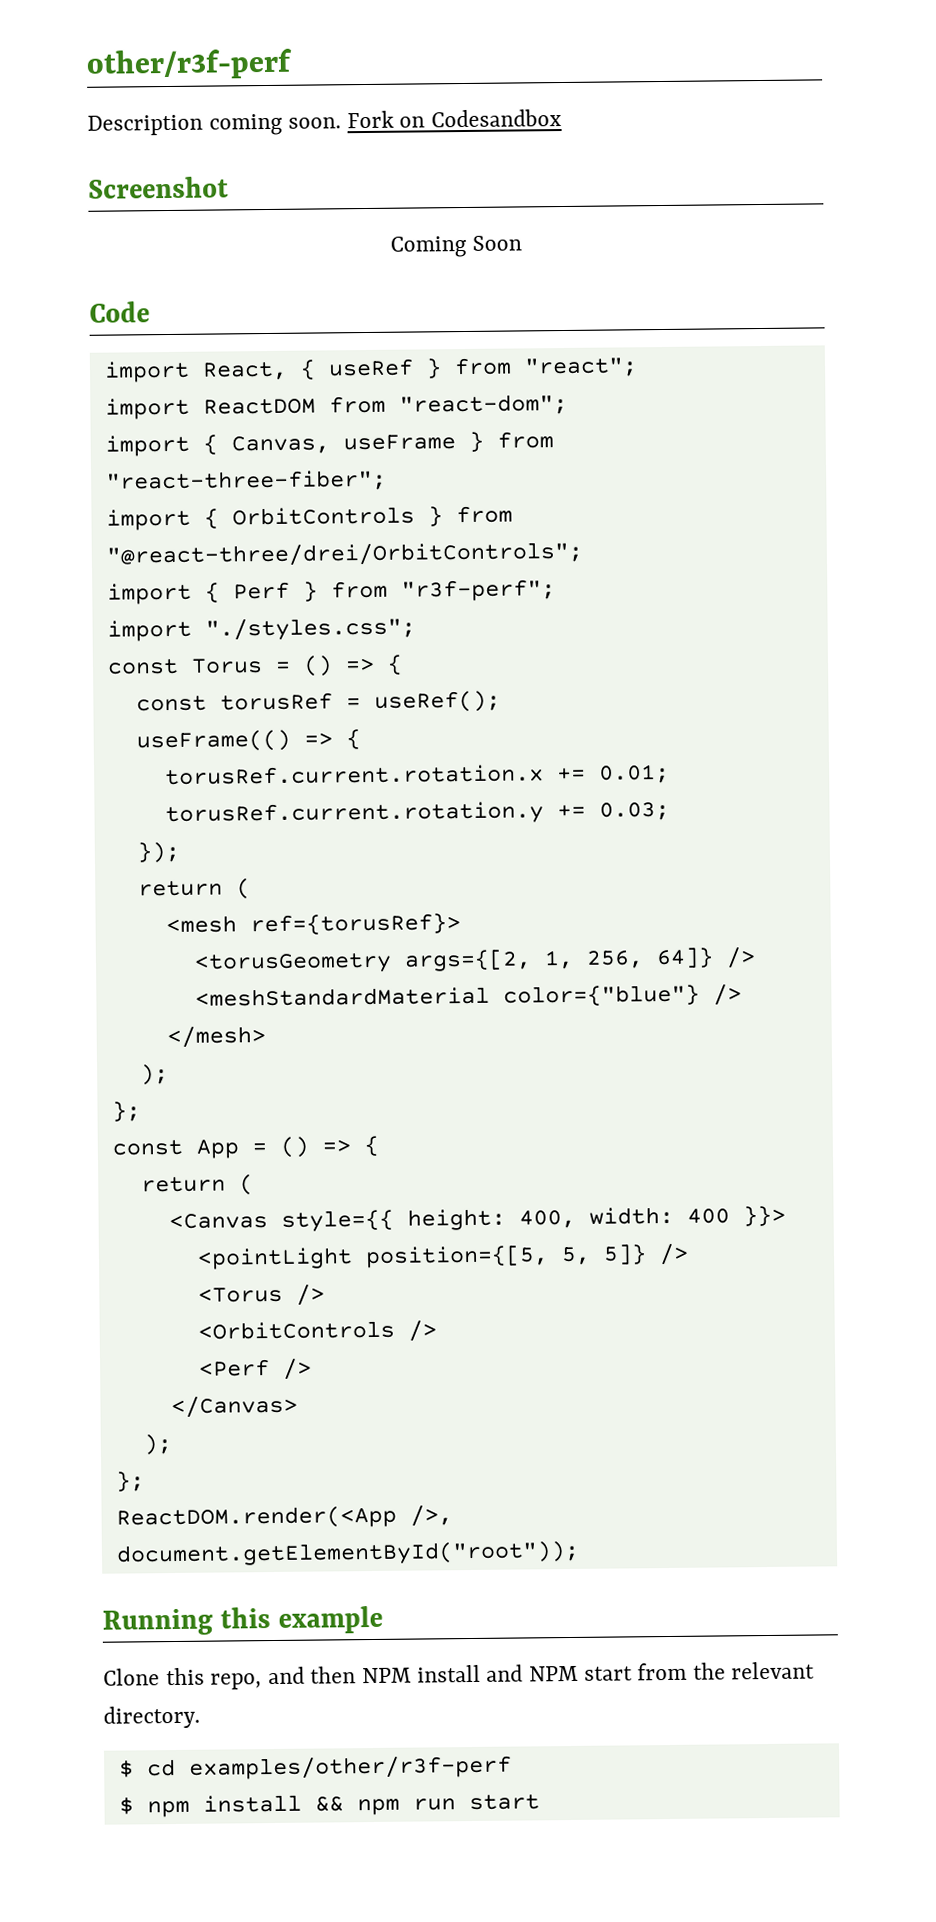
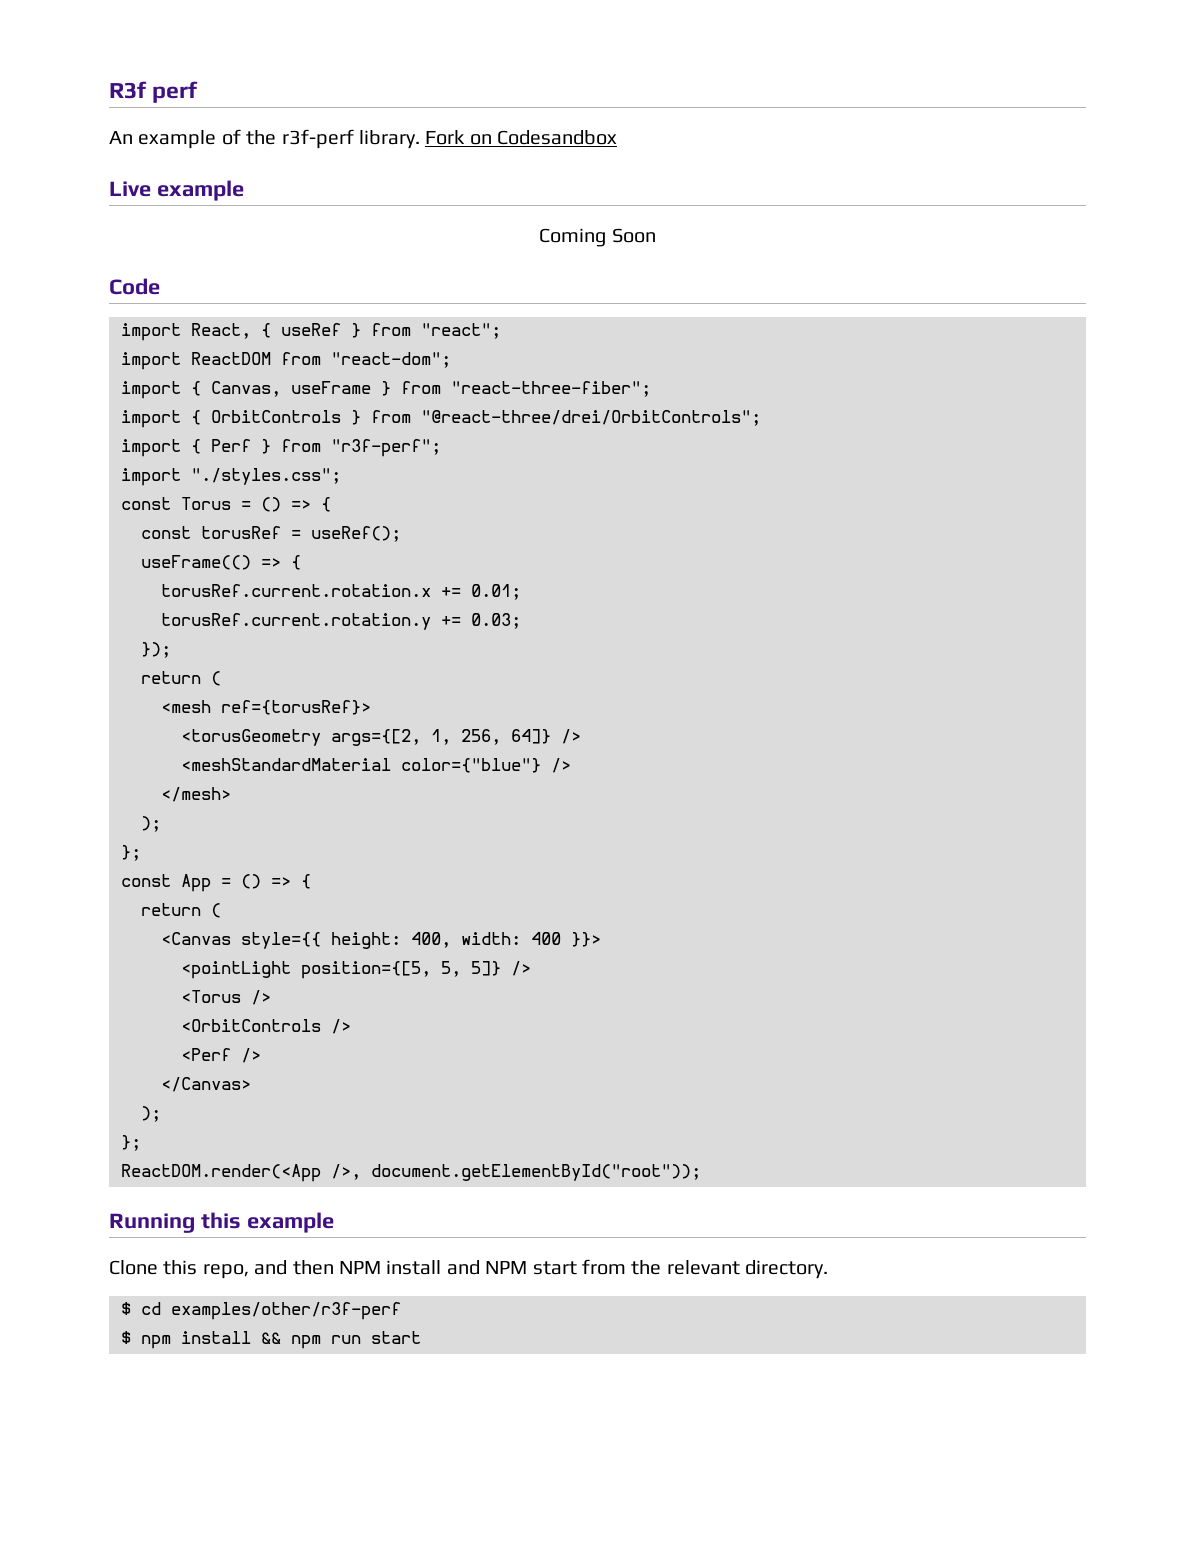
- other/r3f-perf
- Description coming soon.
+ R3f perf
+ An example of the r3f-perf library.
- Screenshot
+ Live example

